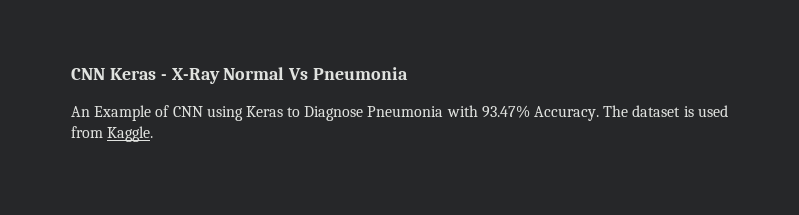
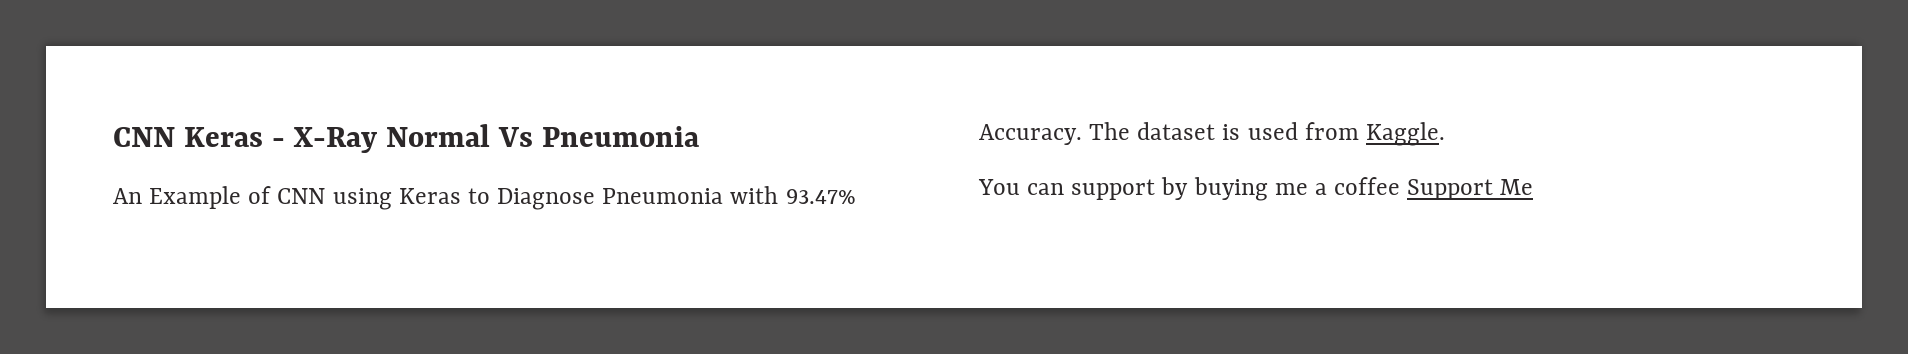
+ You can support by buying me a coffee Support Me

